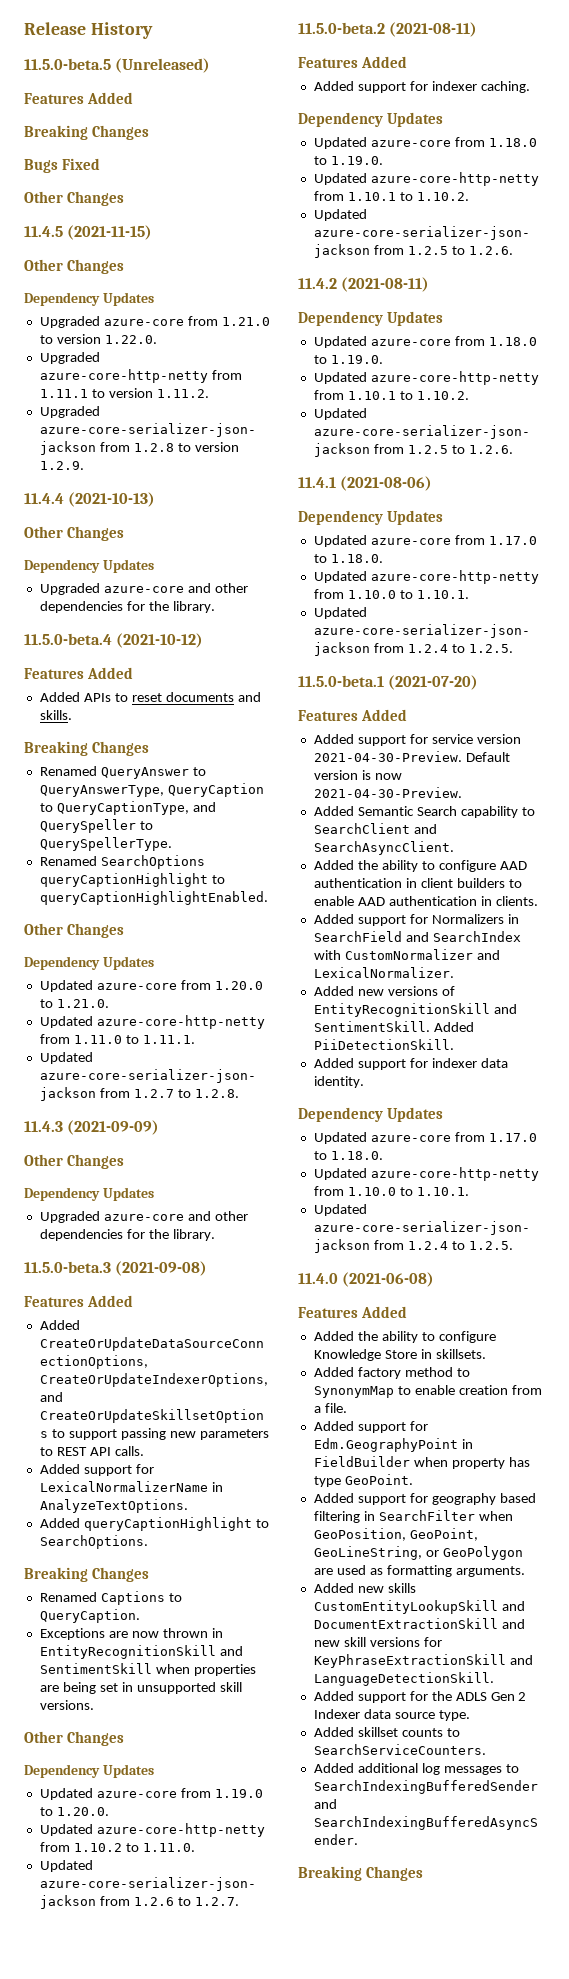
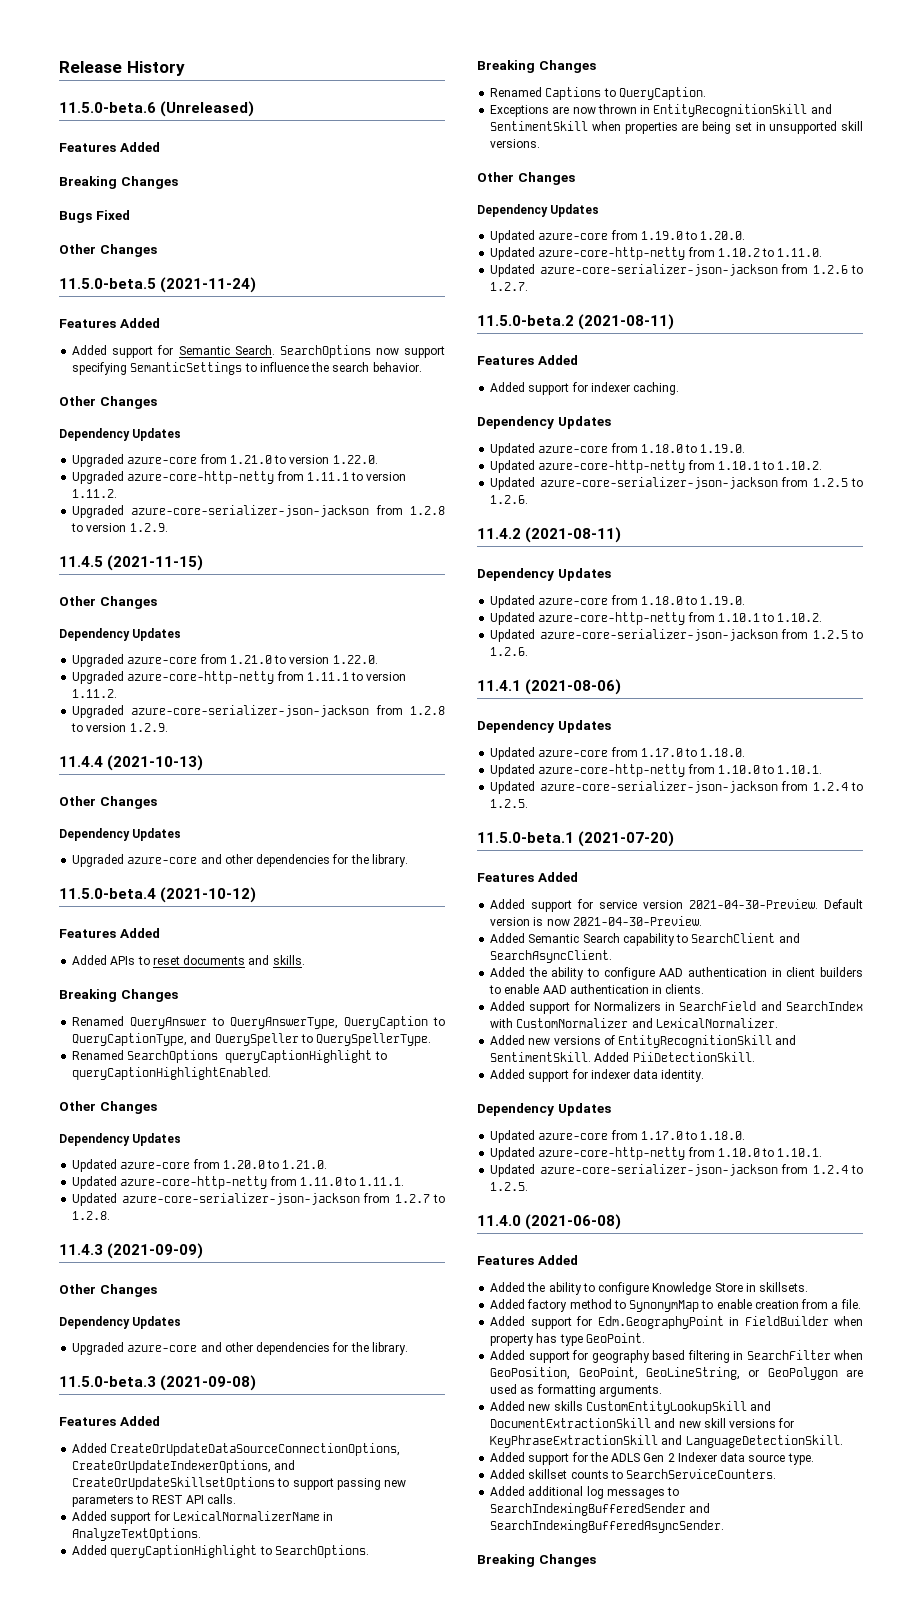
- 11.5.0-beta.5 (Unreleased)
+ 11.5.0-beta.6 (Unreleased)
+ 11.5.0-beta.5 (2021-11-24)
+ Features Added
+ Added support for Semantic Search. SearchOptions now support specifying SemanticSettings to influence the search behavior.
+ Other Changes
+ Dependency Updates
+ Upgraded azure-core from 1.21.0 to version 1.22.0.
+ Upgraded azure-core-http-netty from 1.11.1 to version 1.11.2.
+ Upgraded azure-core-serializer-json-jackson from 1.2.8 to version 1.2.9.

